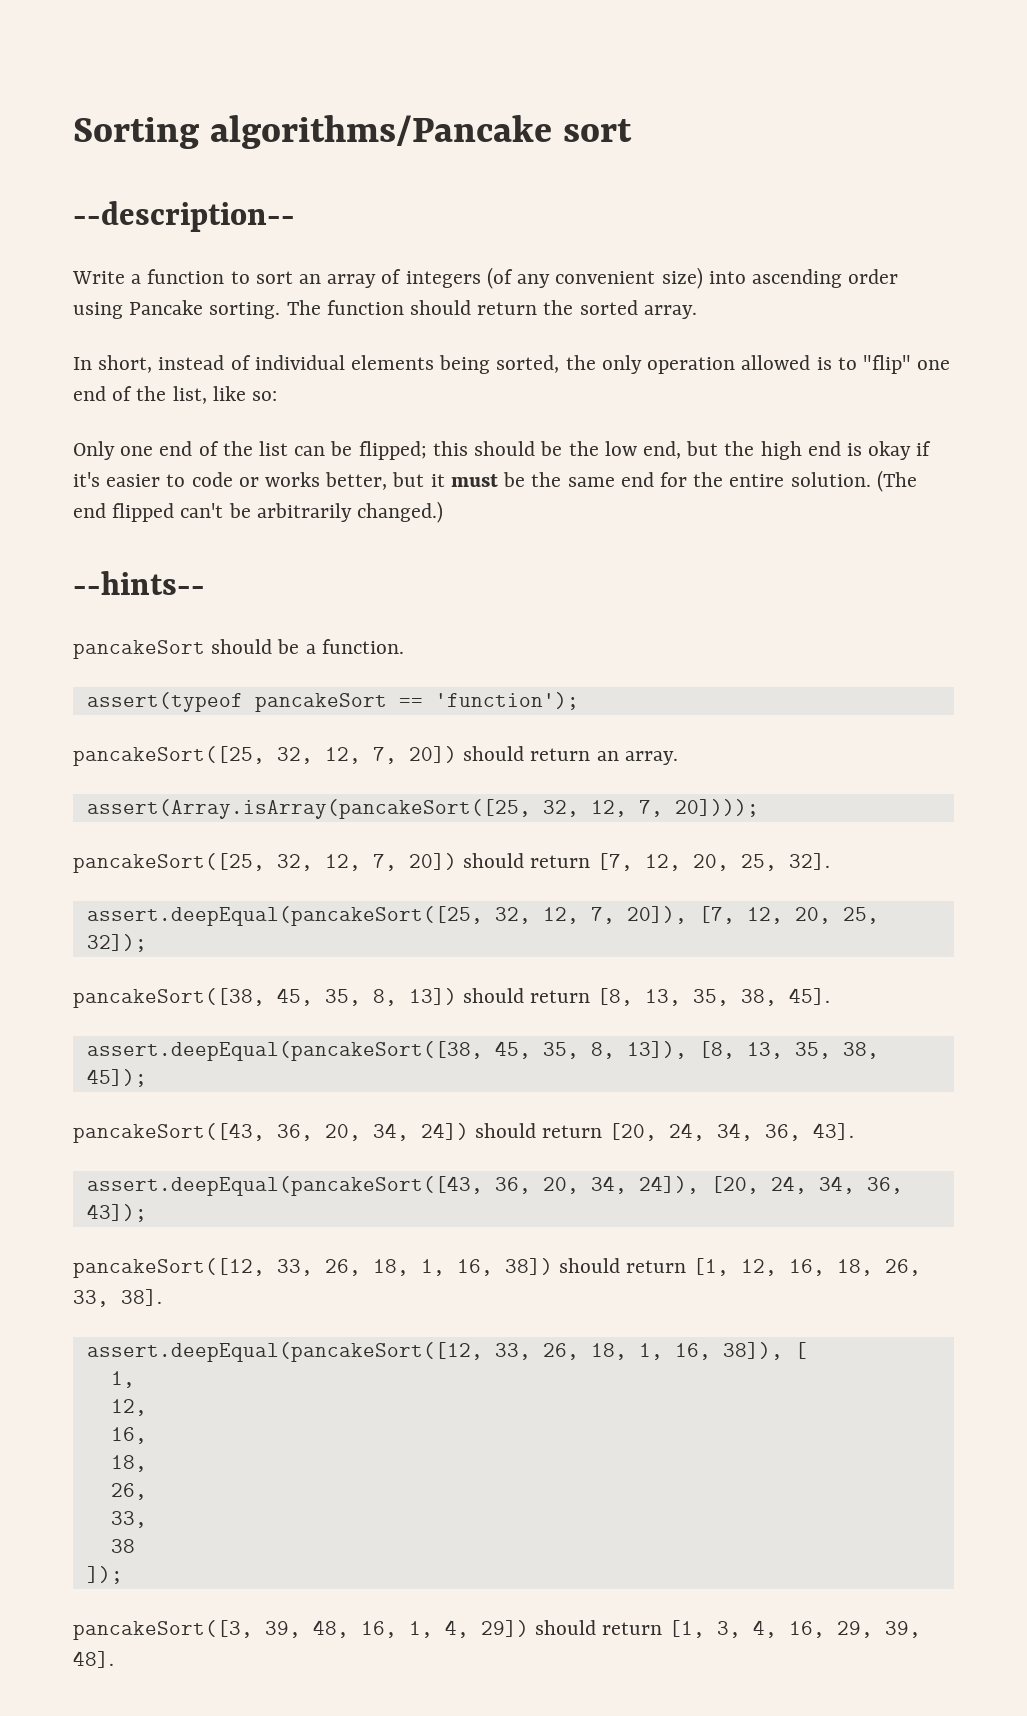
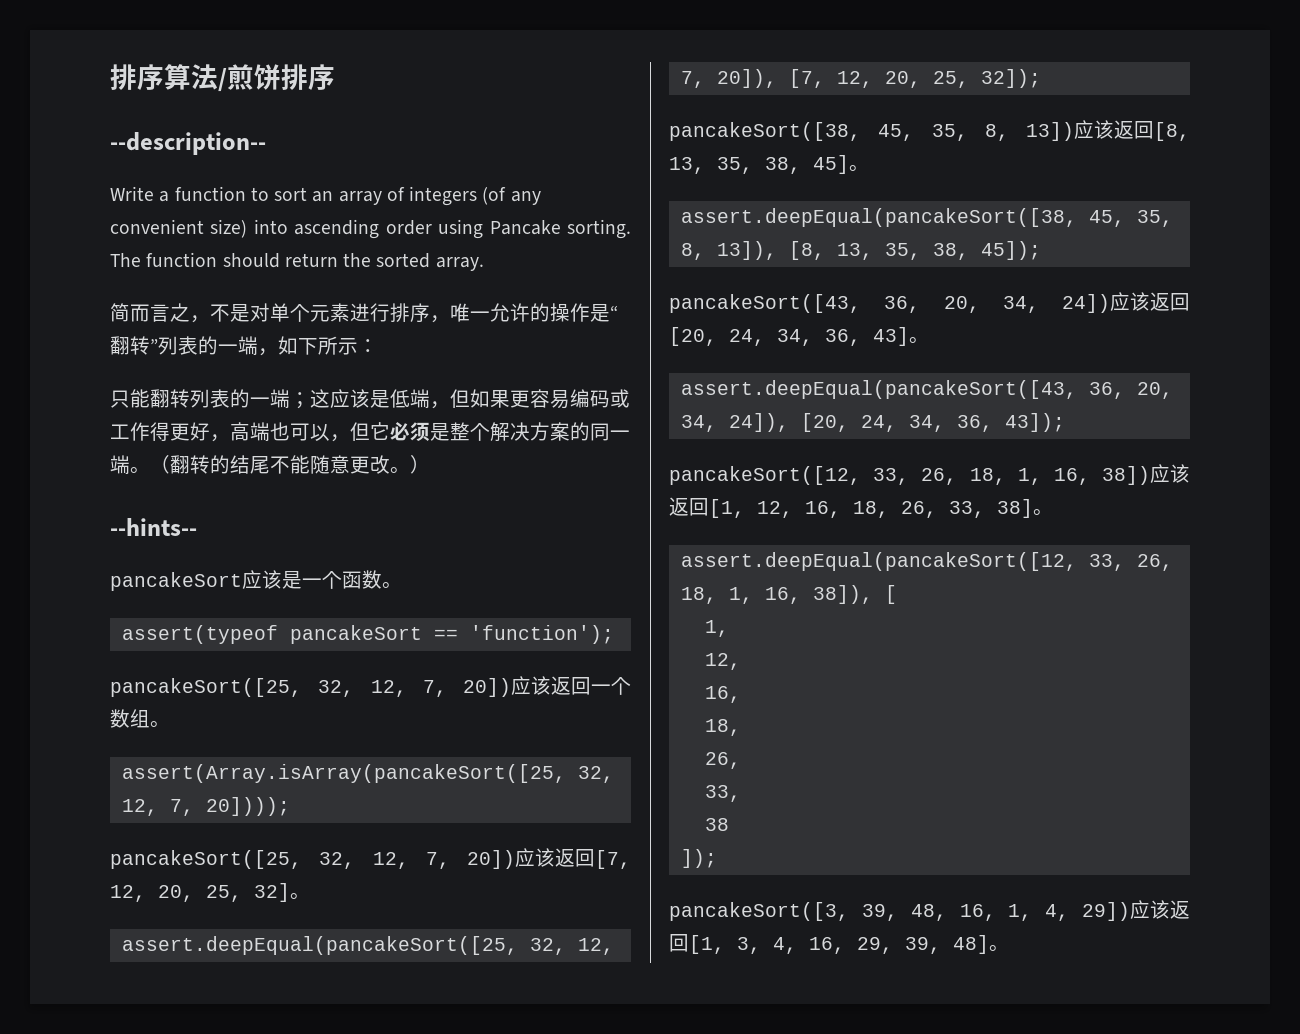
- Sorting algorithms/Pancake sort
+ 排序算法/煎饼排序
- In short, instead of individual elements being sorted, the only operation allowed is to "flip" one end of the list, like so:
- Only one end of the list can be flipped; this should be the low end, but the high end is okay if it's easier to code or works better, but it must be the same end for the entire solution. (The end flipped can't be arbitrarily changed.)
+ 简而言之，不是对单个元素进行排序，唯一允许的操作是“翻转”列表的一端，如下所示：
+ 只能翻转列表的一端；这应该是低端，但如果更容易编码或工作得更好，高端也可以，但它必须是整个解决方案的同一端。（翻转的结尾不能随意更改。）
  --hints--
- pancakeSort should be a function.
+ pancakeSort应该是一个函数。
- pancakeSort([25, 32, 12, 7, 20]) should return an array.
+ pancakeSort([25, 32, 12, 7, 20])应该返回一个数组。
- pancakeSort([25, 32, 12, 7, 20]) should return [7, 12, 20, 25, 32].
+ pancakeSort([25, 32, 12, 7, 20])应该返回[7, 12, 20, 25, 32]。
- pancakeSort([38, 45, 35, 8, 13]) should return [8, 13, 35, 38, 45].
+ pancakeSort([38, 45, 35, 8, 13])应该返回[8, 13, 35, 38, 45]。
- pancakeSort([43, 36, 20, 34, 24]) should return [20, 24, 34, 36, 43].
+ pancakeSort([43, 36, 20, 34, 24])应该返回[20, 24, 34, 36, 43]。
- pancakeSort([12, 33, 26, 18, 1, 16, 38]) should return [1, 12, 16, 18, 26, 33, 38].
+ pancakeSort([12, 33, 26, 18, 1, 16, 38])应该返回[1, 12, 16, 18, 26, 33, 38]。
- pancakeSort([3, 39, 48, 16, 1, 4, 29]) should return [1, 3, 4, 16, 29, 39, 48].
+ pancakeSort([3, 39, 48, 16, 1, 4, 29])应该返回[1, 3, 4, 16, 29, 39, 48]。

